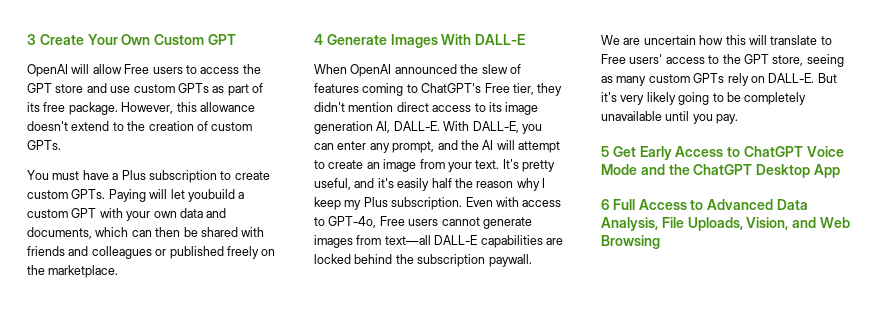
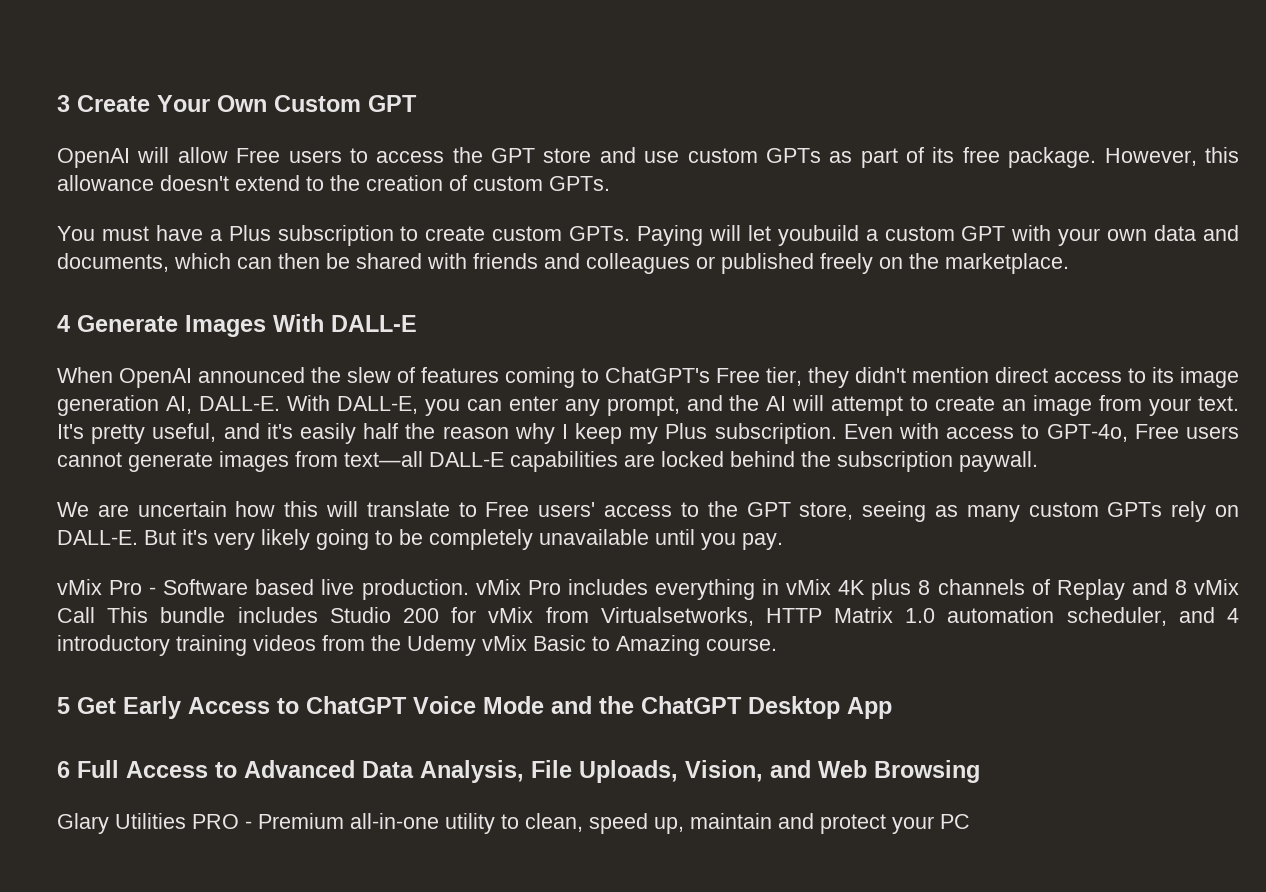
+ vMix Pro - Software based live production. vMix Pro includes everything in vMix 4K plus 8 channels of Replay and 8 vMix Call This bundle includes Studio 200 for vMix from Virtualsetworks, HTTP Matrix 1.0 automation scheduler, and 4 introductory training videos from the Udemy vMix Basic to Amazing course.
+ Glary Utilities PRO - Premium all-in-one utility to clean, speed up, maintain and protect your PC

